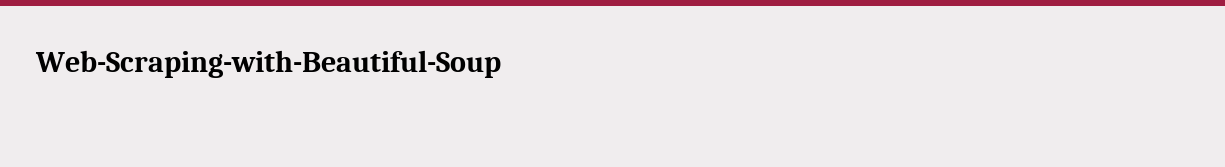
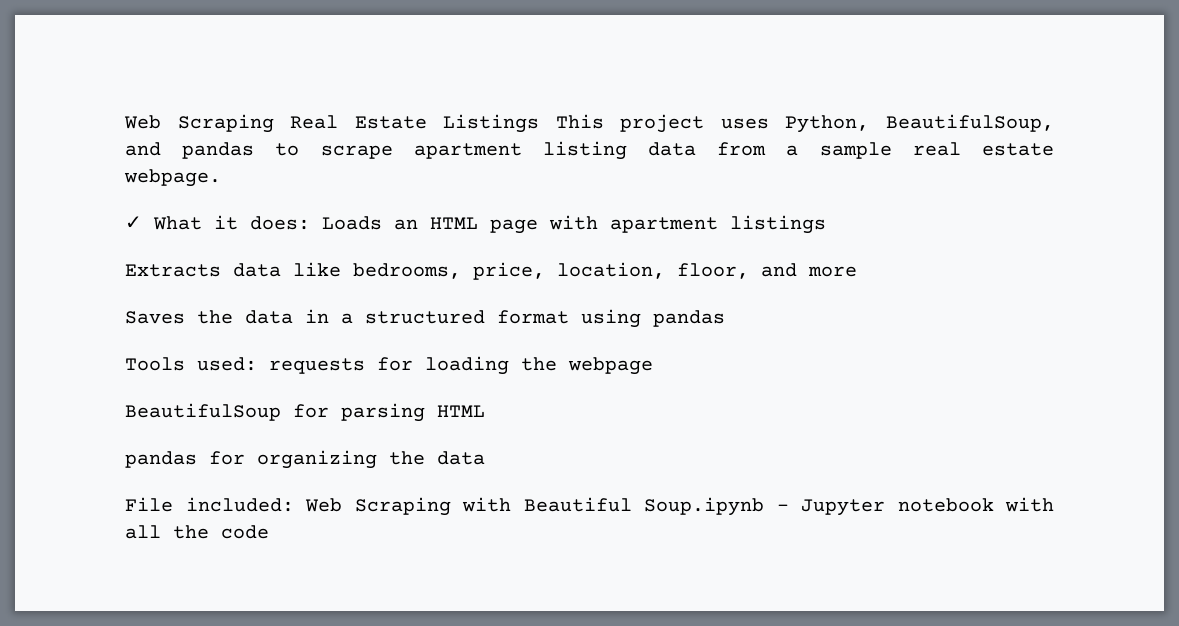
- Web-Scraping-with-Beautiful-Soup
+ Web Scraping Real Estate Listings This project uses Python, BeautifulSoup, and pandas to scrape apartment listing data from a sample real estate webpage.
+ ✓ What it does: Loads an HTML page with apartment listings
+ Extracts data like bedrooms, price, location, floor, and more
+ Saves the data in a structured format using pandas
+ Tools used: requests for loading the webpage
+ BeautifulSoup for parsing HTML
+ pandas for organizing the data
+ File included: Web Scraping with Beautiful Soup.ipynb – Jupyter notebook with all the code

